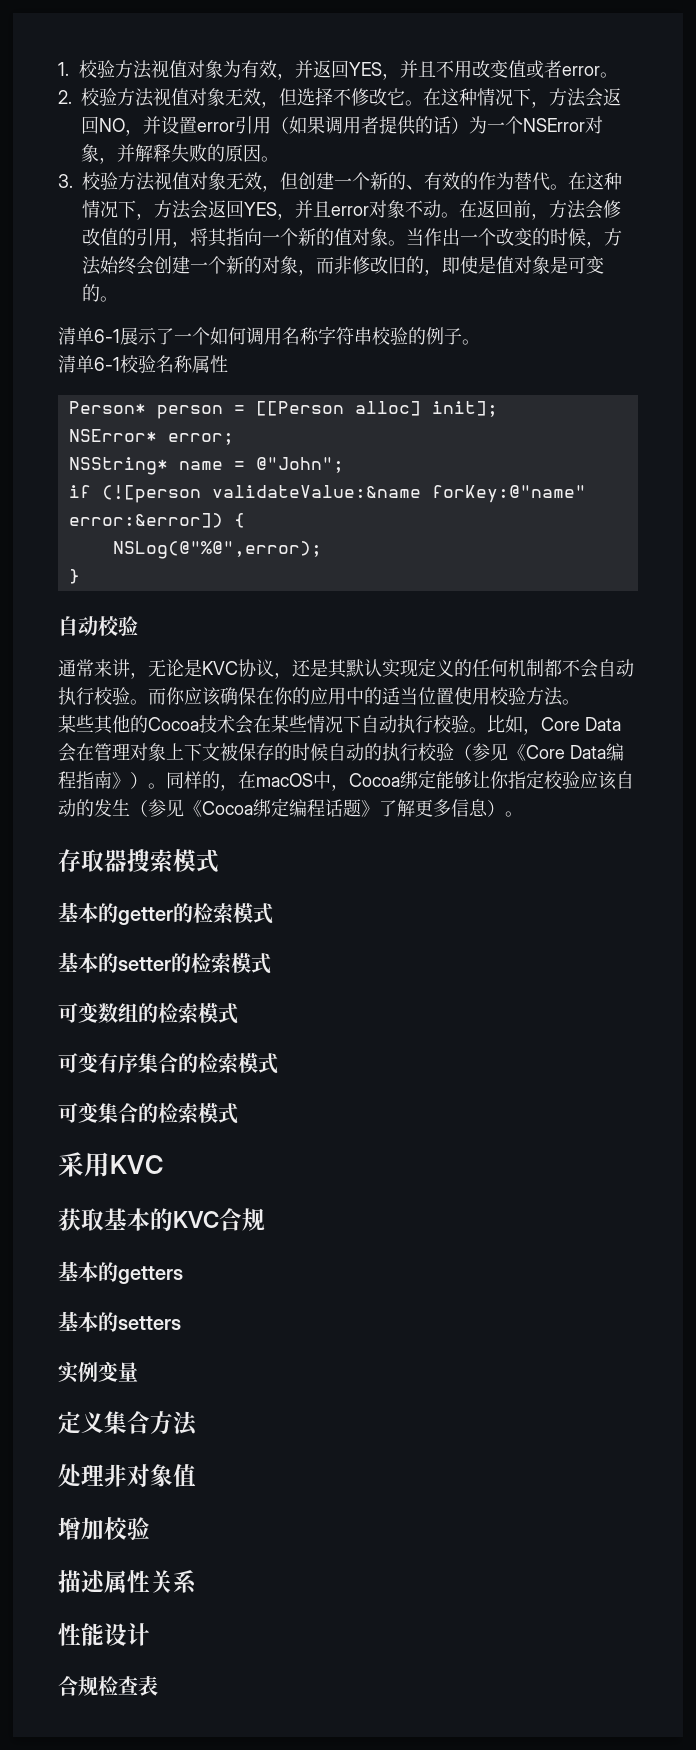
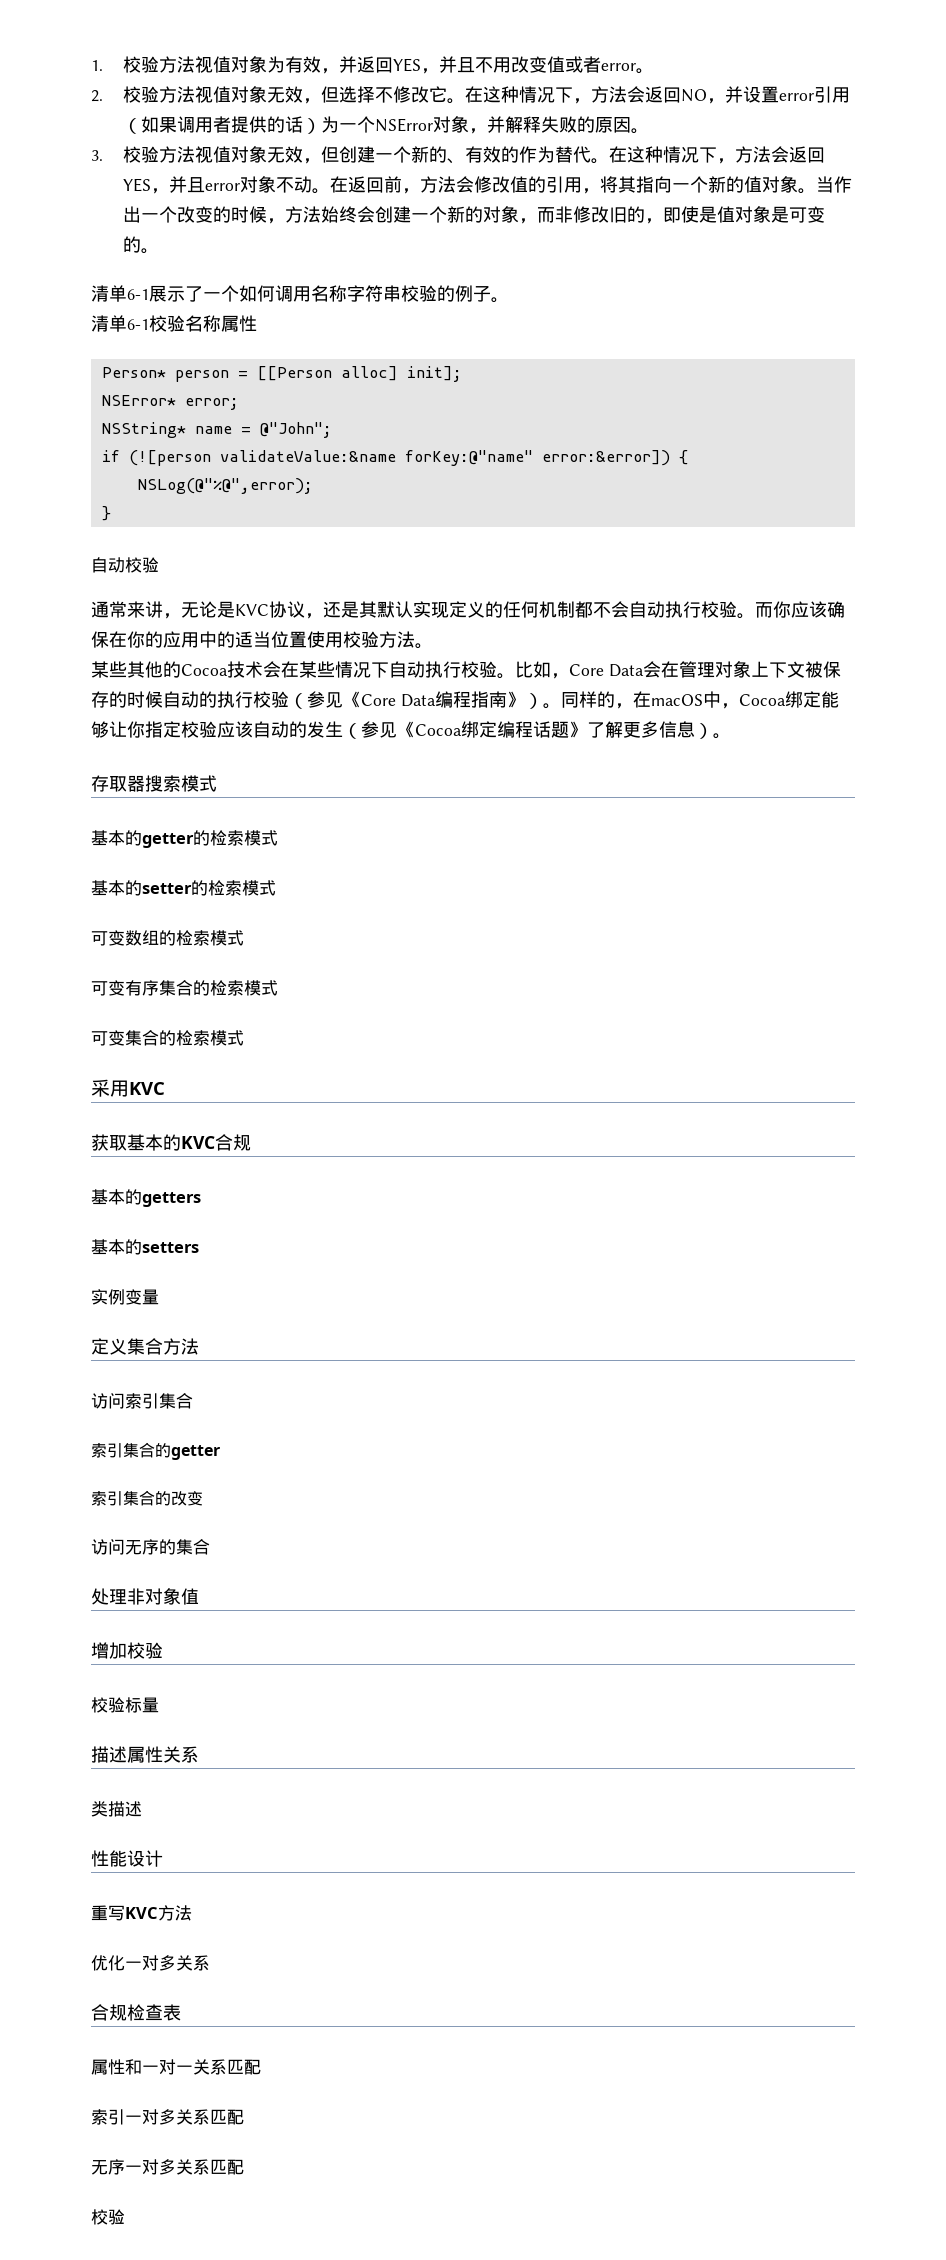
+ 访问索引集合
+ 索引集合的getter
+ 索引集合的改变
+ 访问无序的集合
+ 校验标量
+ 类描述
+ 重写KVC方法
+ 优化一对多关系
  合规检查表
+ 属性和一对一关系匹配
+ 索引一对多关系匹配
+ 无序一对多关系匹配
+ 校验

